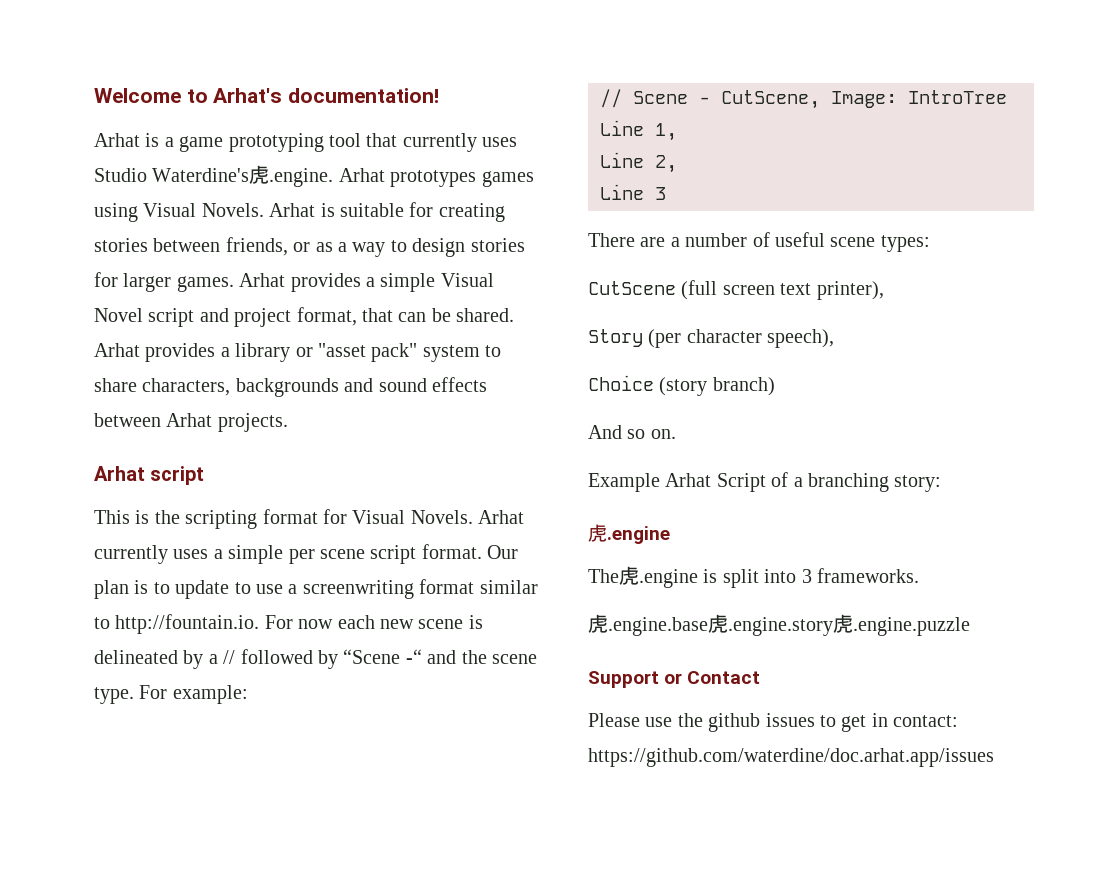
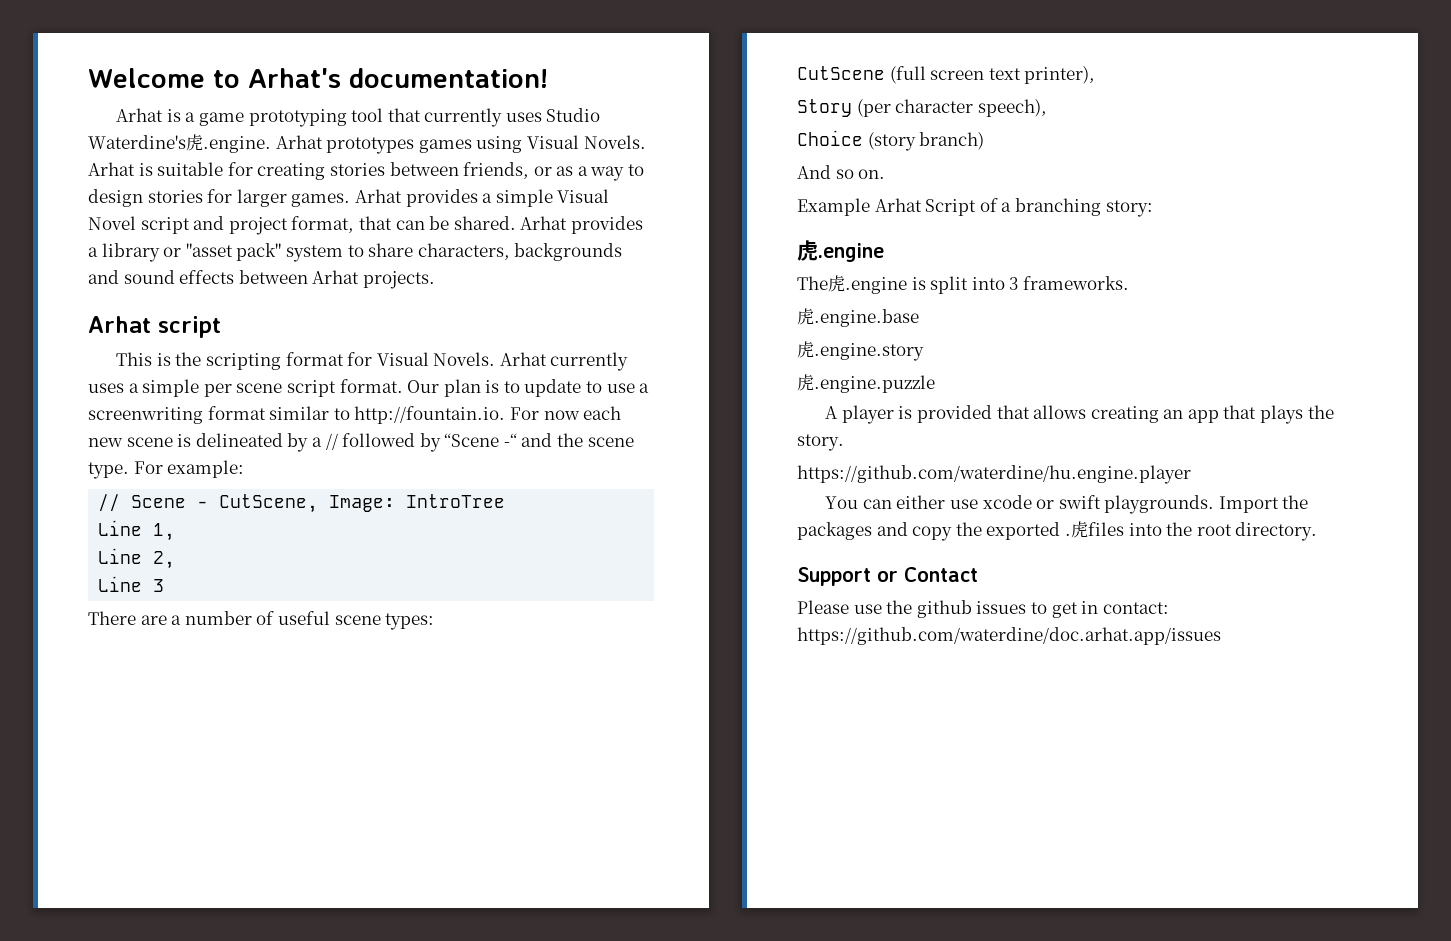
- 虎.engine.base虎.engine.story虎.engine.puzzle
+ 虎.engine.base
+ 虎.engine.story
+ 虎.engine.puzzle
+ A player is provided that allows creating an app that plays the story.
+ https://github.com/waterdine/hu.engine.player
+ You can either use xcode or swift playgrounds. Import the packages and copy the exported .虎files into the root directory.

